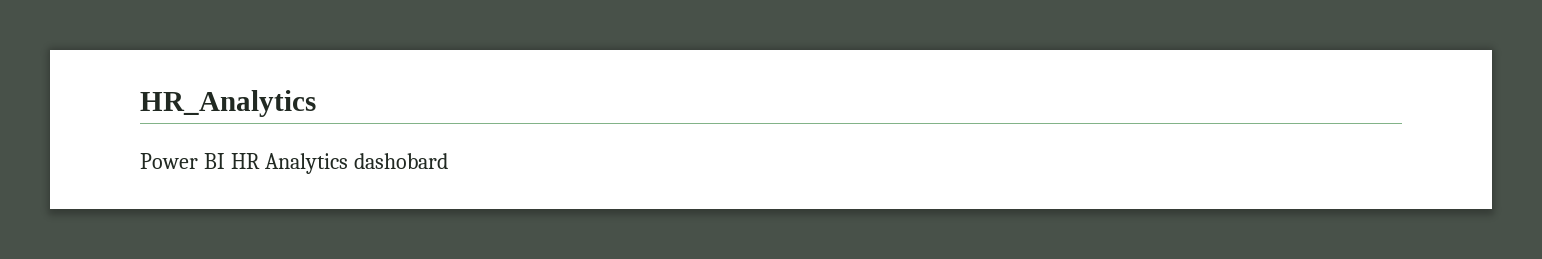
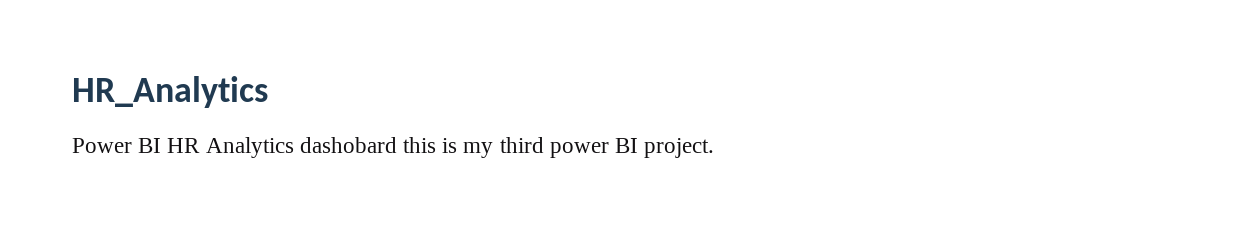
- Power BI HR Analytics dashobard
+ Power BI HR Analytics dashobard this is my third power BI project.

